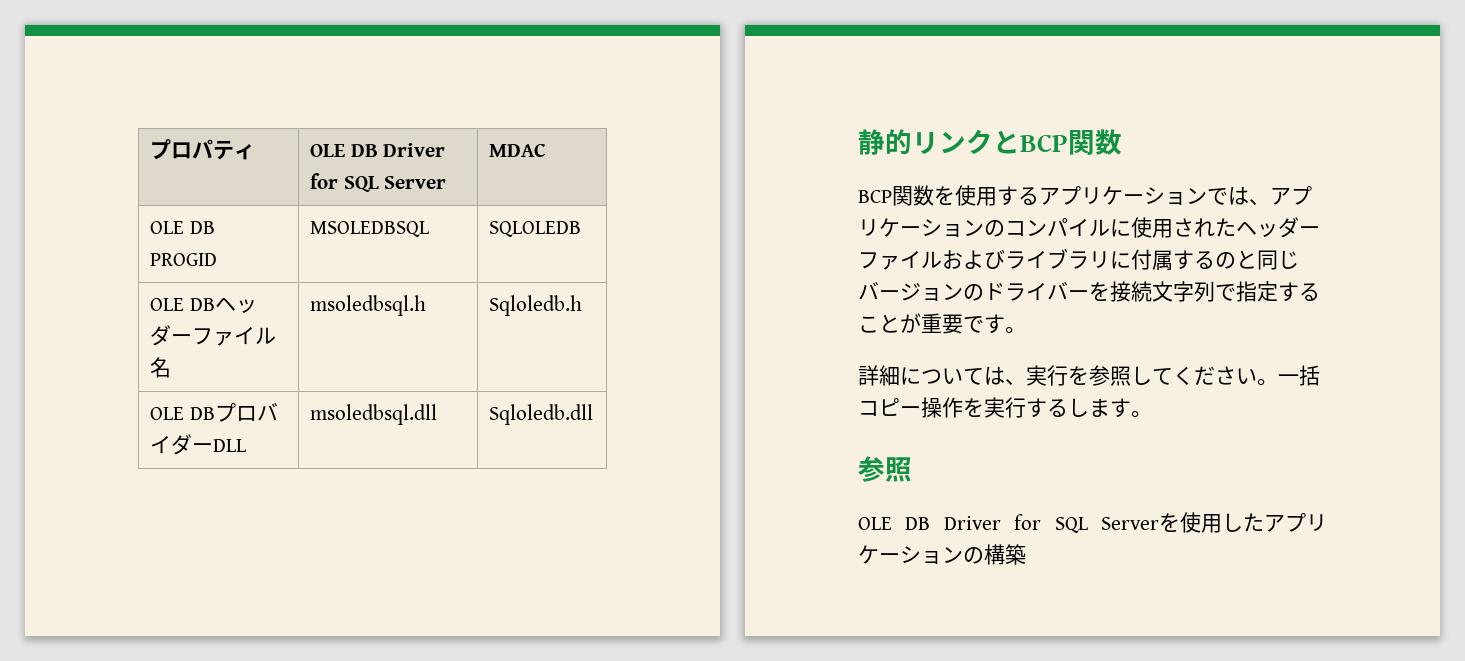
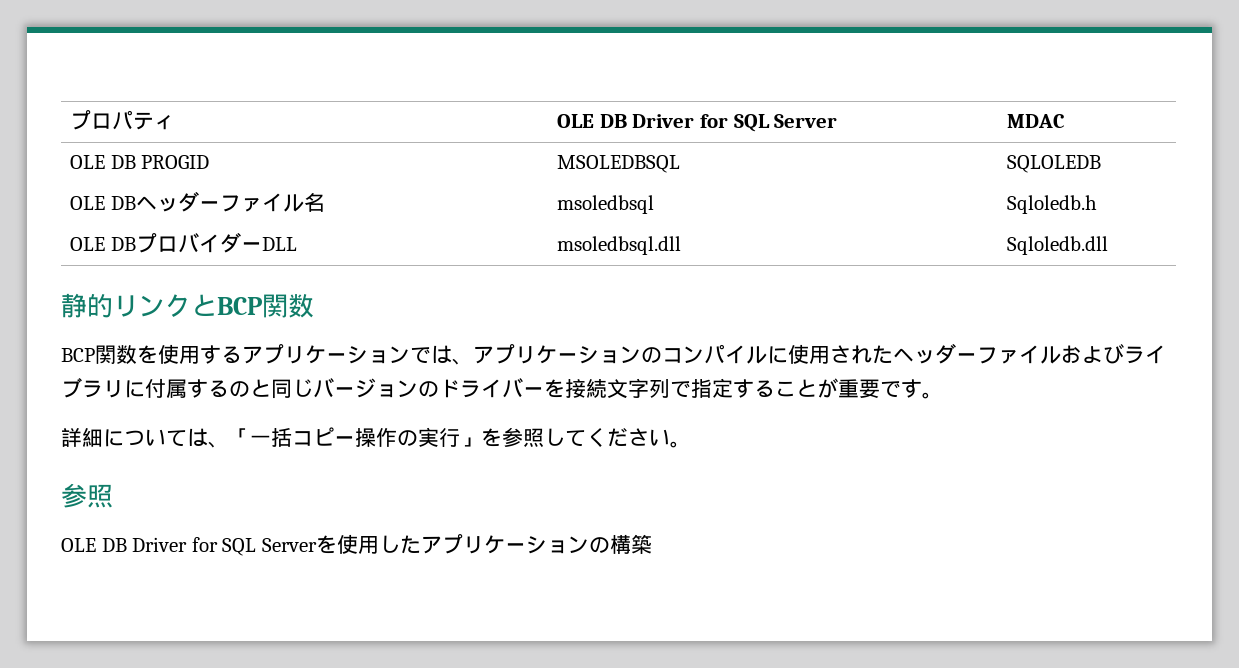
- OLE DBヘッダーファイル名 | msoledbsql.h | Sqloledb.h
+ OLE DBヘッダーファイル名 | msoledbsql | Sqloledb.h
- 詳細については、実行を参照してください。一括コピー操作を実行するします。
+ 詳細については、「一括コピー操作の実行」を参照してください。

